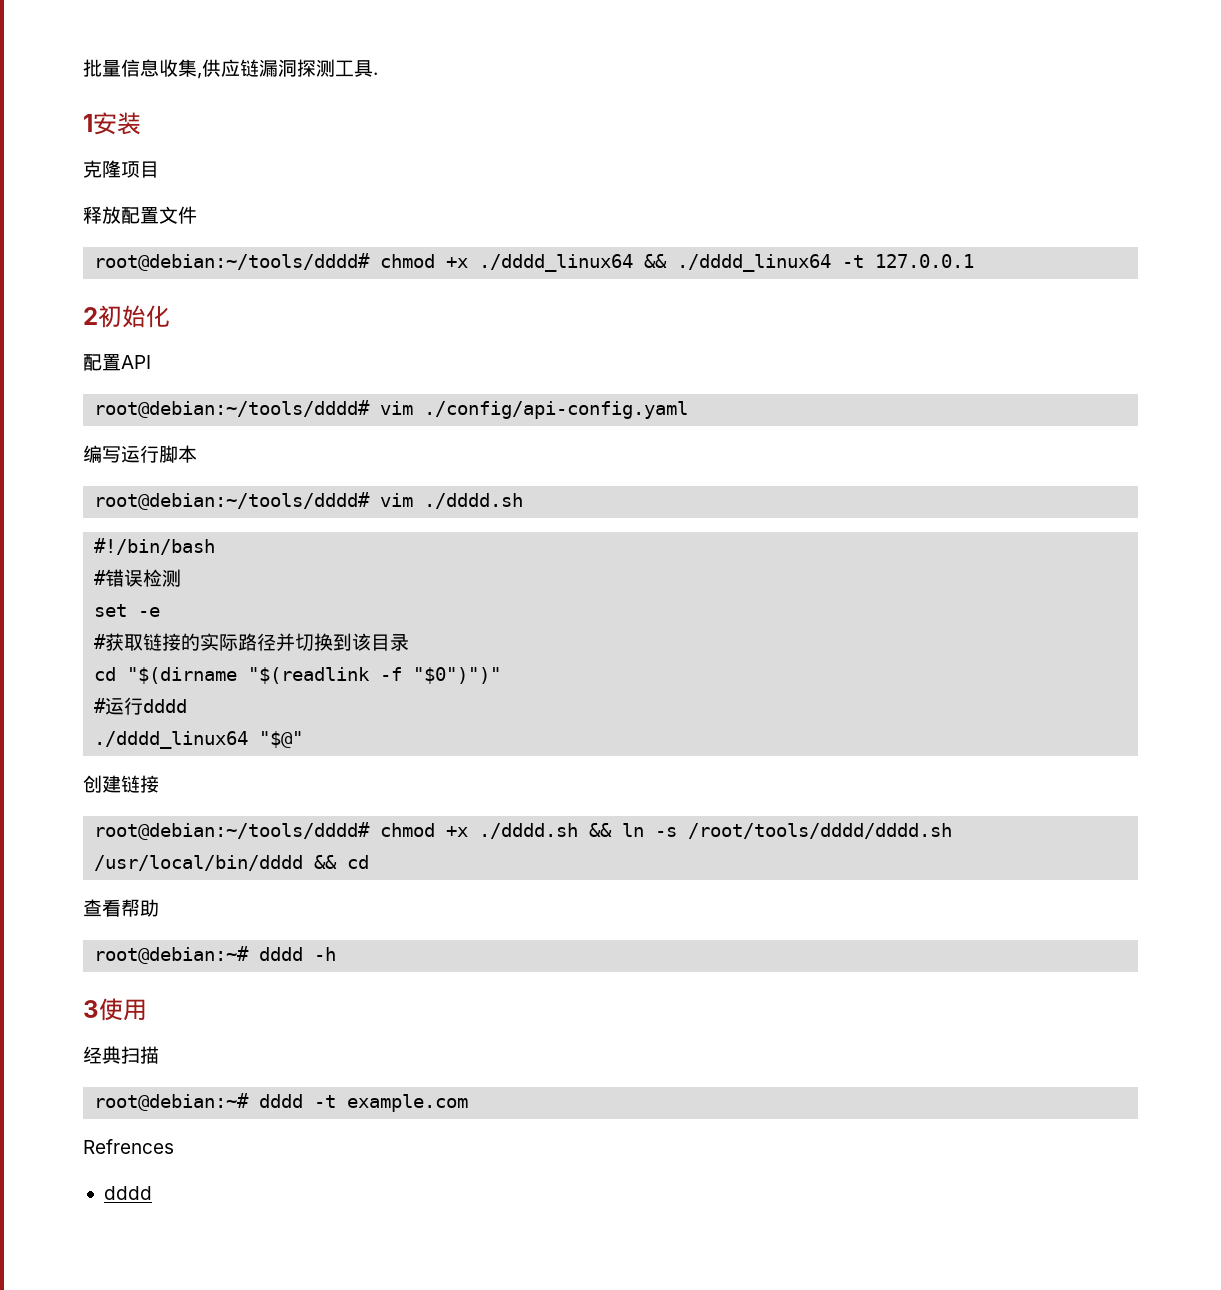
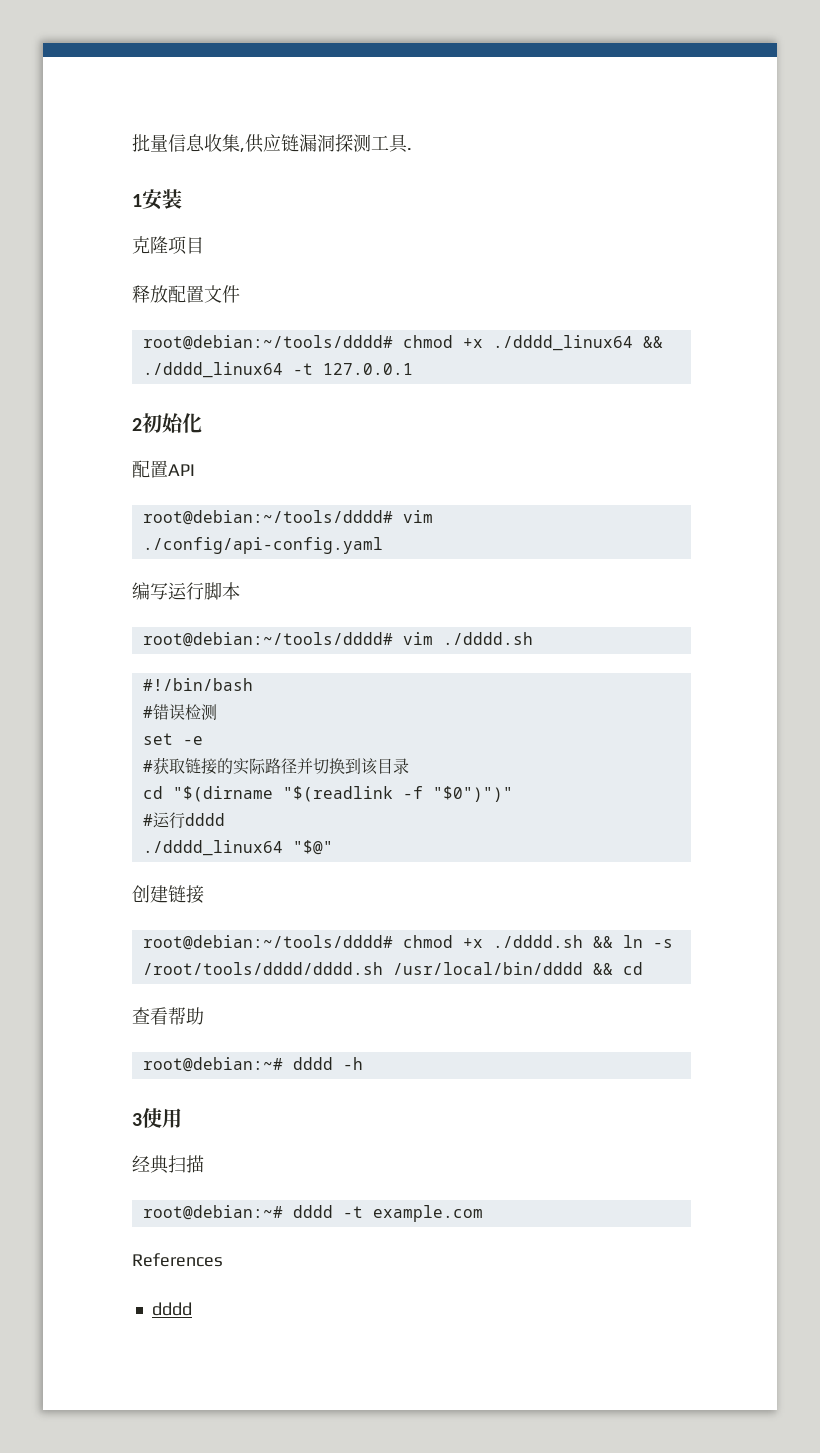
- Refrences
+ References

